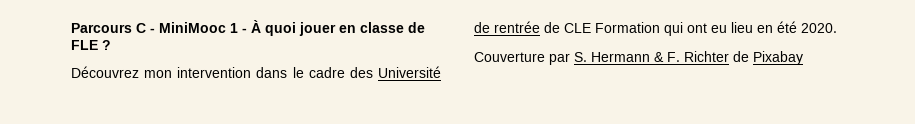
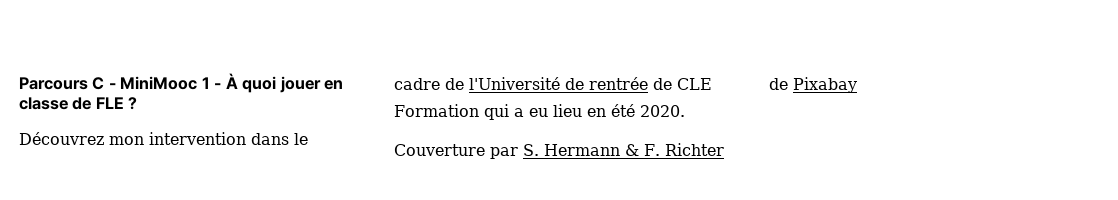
- Découvrez mon intervention dans le cadre des Université de rentrée de CLE Formation qui ont eu lieu en été 2020.
+ Découvrez mon intervention dans le cadre de l'Université de rentrée de CLE Formation qui a eu lieu en été 2020.

